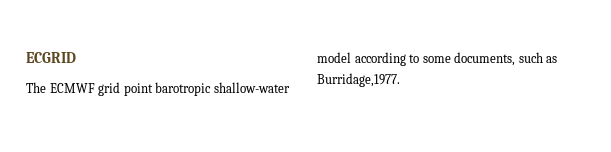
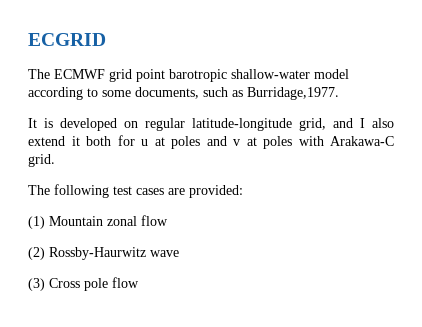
+ It is developed on regular latitude-longitude grid, and I also extend it both for u at poles and v at poles with Arakawa-C grid.
+ The following test cases are provided:
+ (1) Mountain zonal flow
+ (2) Rossby-Haurwitz wave
+ (3) Cross pole flow

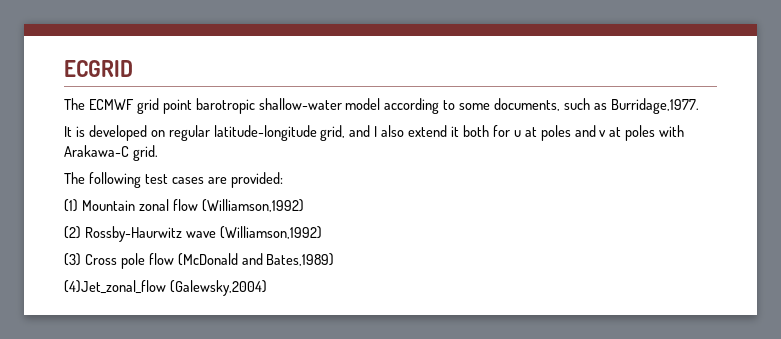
- (1) Mountain zonal flow
+ (1) Mountain zonal flow (Williamson,1992)
- (2) Rossby-Haurwitz wave
+ (2) Rossby-Haurwitz wave (Williamson,1992)
- (3) Cross pole flow
+ (3) Cross pole flow (McDonald and Bates,1989)
+ (4)Jet_zonal_flow (Galewsky,2004)

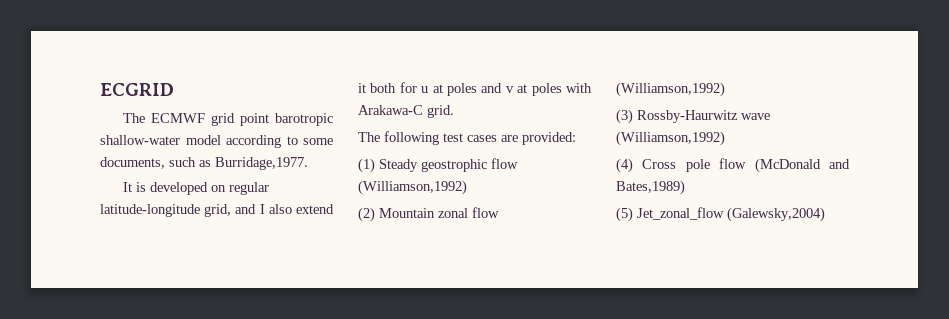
- (1) Mountain zonal flow (Williamson,1992)
+ (1) Steady geostrophic flow (Williamson,1992)
+ (2) Mountain zonal flow (Williamson,1992)
- (2) Rossby-Haurwitz wave (Williamson,1992)
+ (3) Rossby-Haurwitz wave (Williamson,1992)
- (3) Cross pole flow (McDonald and Bates,1989)
+ (4) Cross pole flow (McDonald and Bates,1989)
- (4)Jet_zonal_flow (Galewsky,2004)
+ (5) Jet_zonal_flow (Galewsky,2004)

